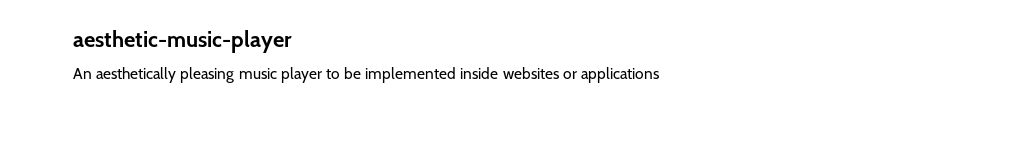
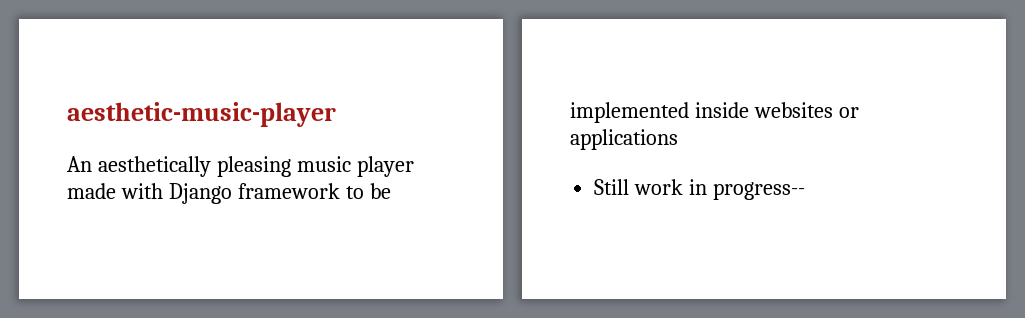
- An aesthetically pleasing music player to be implemented inside websites or applications
+ An aesthetically pleasing music player made with Django framework to be implemented inside websites or applications
+ Still work in progress--

